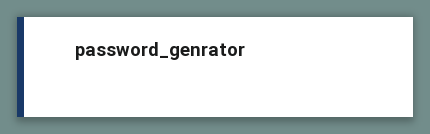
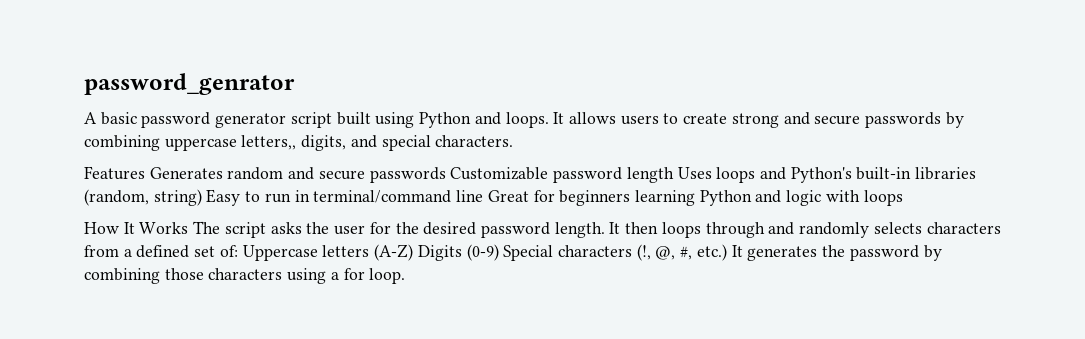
+ A basic password generator script built using Python and loops. It allows users to create strong and secure passwords by combining uppercase letters,, digits, and special characters.
+ Features Generates random and secure passwords Customizable password length Uses loops and Python's built-in libraries (random, string) Easy to run in terminal/command line Great for beginners learning Python and logic with loops
+ How It Works The script asks the user for the desired password length. It then loops through and randomly selects characters from a defined set of: Uppercase letters (A-Z) Digits (0-9) Special characters (!, @, #, etc.) It generates the password by combining those characters using a for loop.

